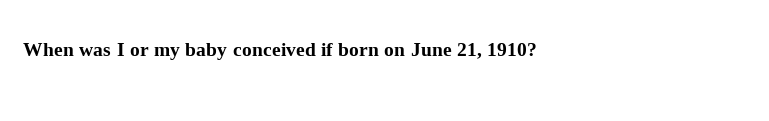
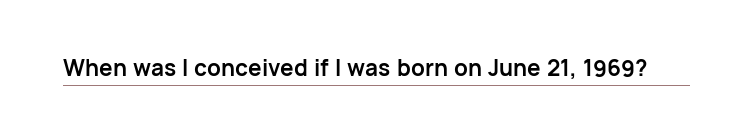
- When was I or my baby conceived if born on June 21, 1910?
+ When was I conceived if I was born on June 21, 1969?

